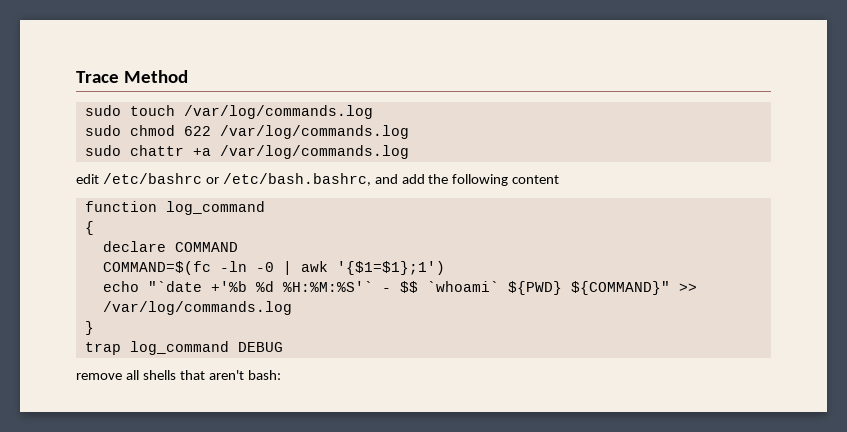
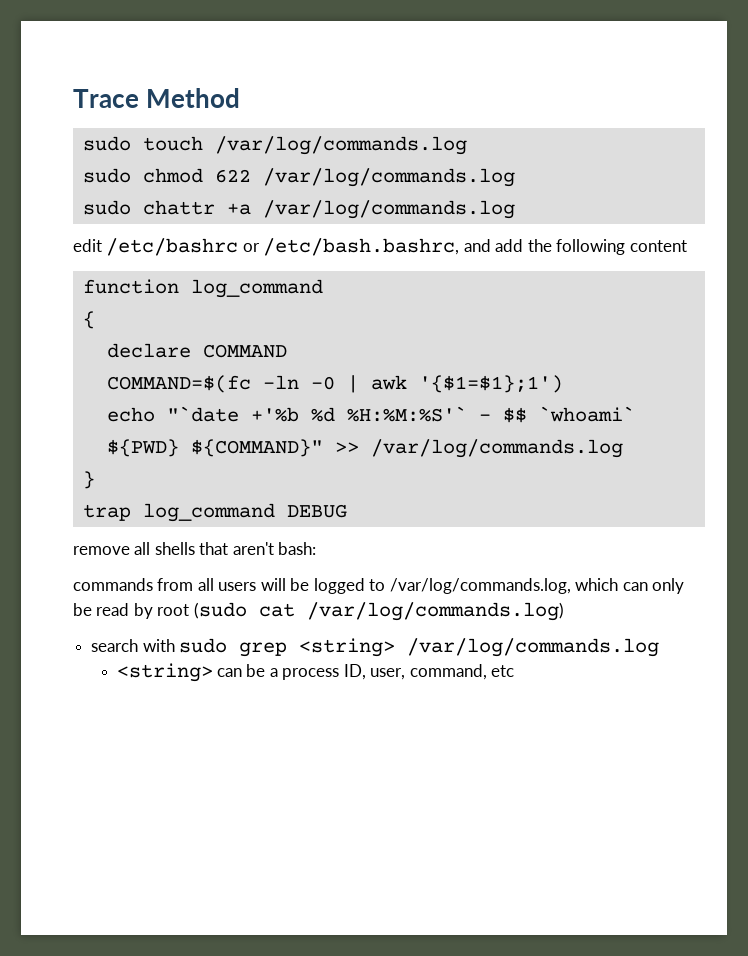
+ commands from all users will be logged to /var/log/commands.log, which can only be read by root (sudo cat /var/log/commands.log)
+ search with sudo grep <string> /var/log/commands.log
+ <string> can be a process ID, user, command, etc

